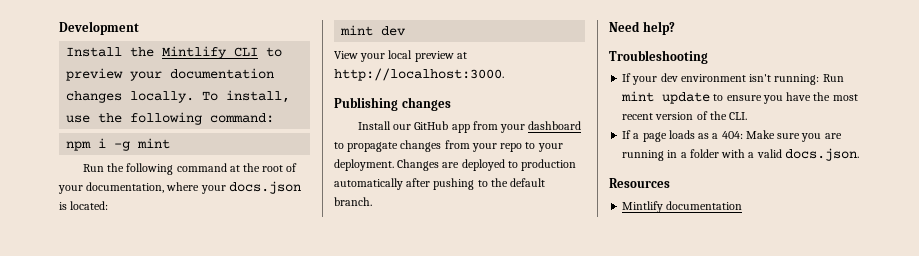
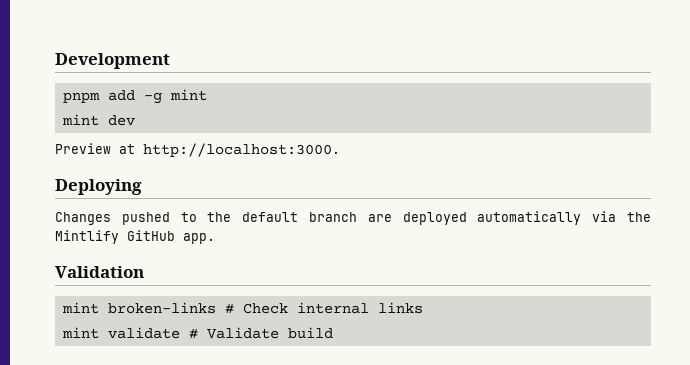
- Install the Mintlify CLI to preview your documentation changes locally. To install, use the following command:
- npm i -g mint
- Run the following command at the root of your documentation, where your docs.json is located:
+ pnpm add -g mint
  mint dev
- View your local preview at http://localhost:3000.
- Publishing changes
- Install our GitHub app from your dashboard to propagate changes from your repo to your deployment. Changes are deployed to production automatically after pushing to the default branch.
- Need help?
- Troubleshooting
- If your dev environment isn't running: Run mint update to ensure you have the most recent version of the CLI.
- If a page loads as a 404: Make sure you are running in a folder with a valid docs.json.
- Resources
- Mintlify documentation
+ Preview at http://localhost:3000.
+ Deploying
+ Changes pushed to the default branch are deployed automatically via the Mintlify GitHub app.
+ Validation
+ mint broken-links # Check internal links
+ mint validate # Validate build

